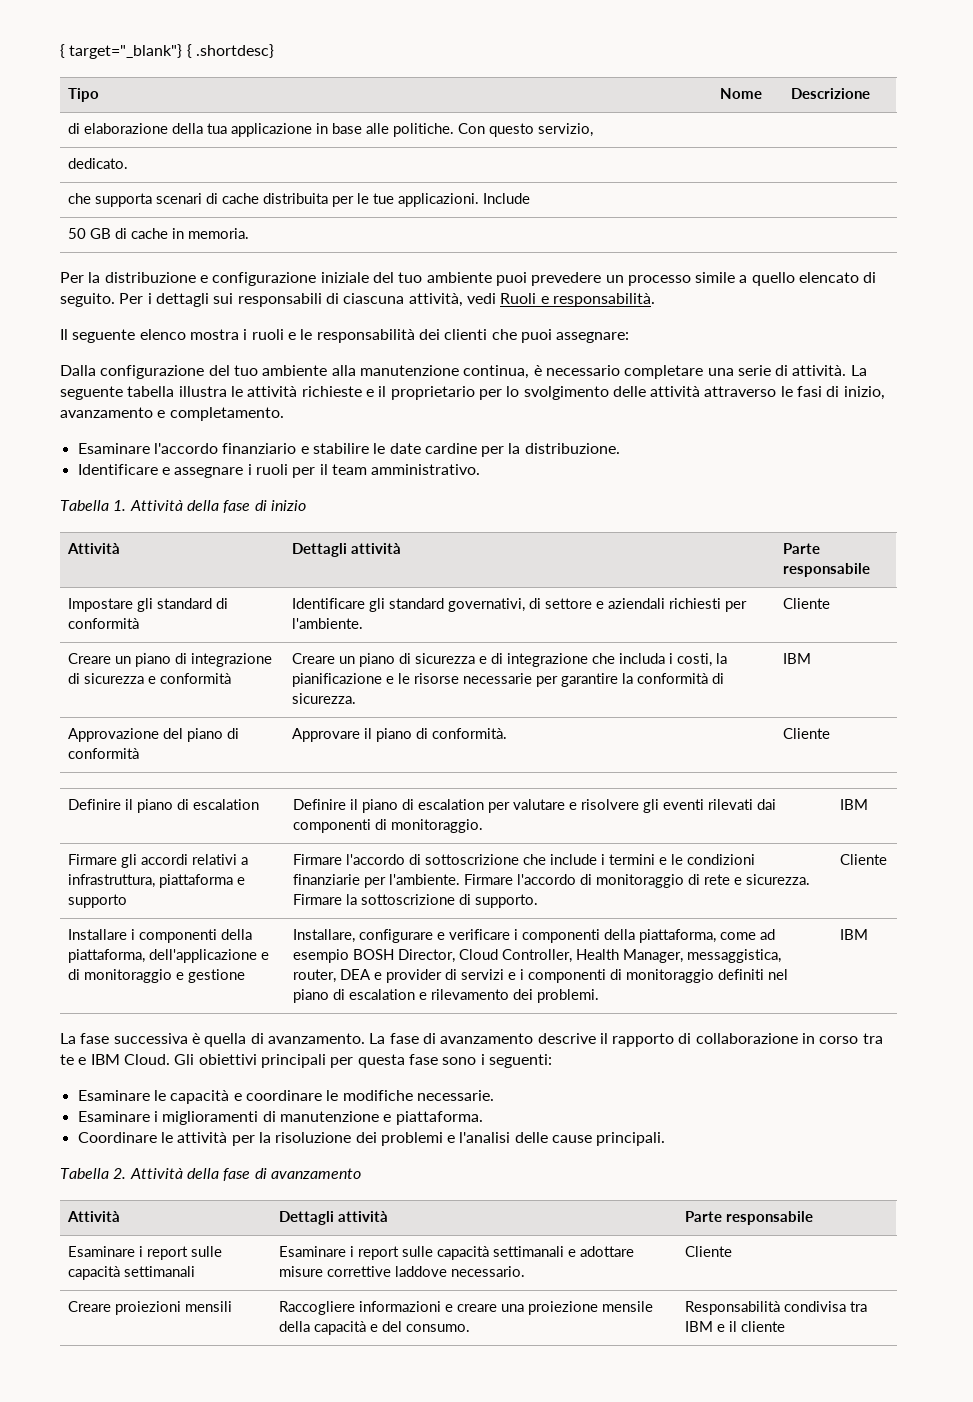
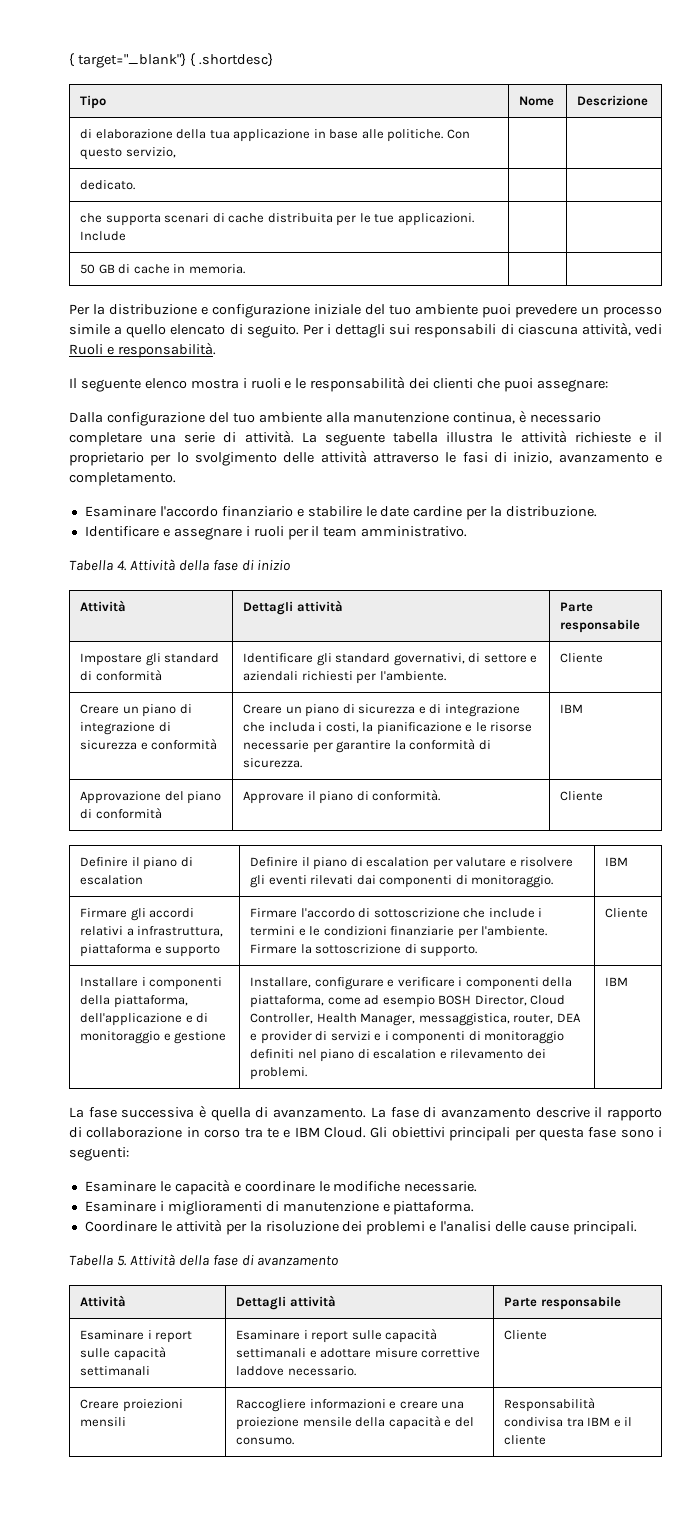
- Tabella 1. Attività della fase di inizio
+ Tabella 4. Attività della fase di inizio
- Firmare gli accordi relativi a infrastruttura, piattaforma e supporto | Firmare l'accordo di sottoscrizione che include i termini e le condizioni finanziarie per l'ambiente. Firmare l'accordo di monitoraggio di rete e sicurezza. Firmare la sottoscrizione di supporto. | Cliente
+ Firmare gli accordi relativi a infrastruttura, piattaforma e supporto | Firmare l'accordo di sottoscrizione che include i termini e le condizioni finanziarie per l'ambiente. Firmare la sottoscrizione di supporto. | Cliente
- Tabella 2. Attività della fase di avanzamento
+ Tabella 5. Attività della fase di avanzamento

